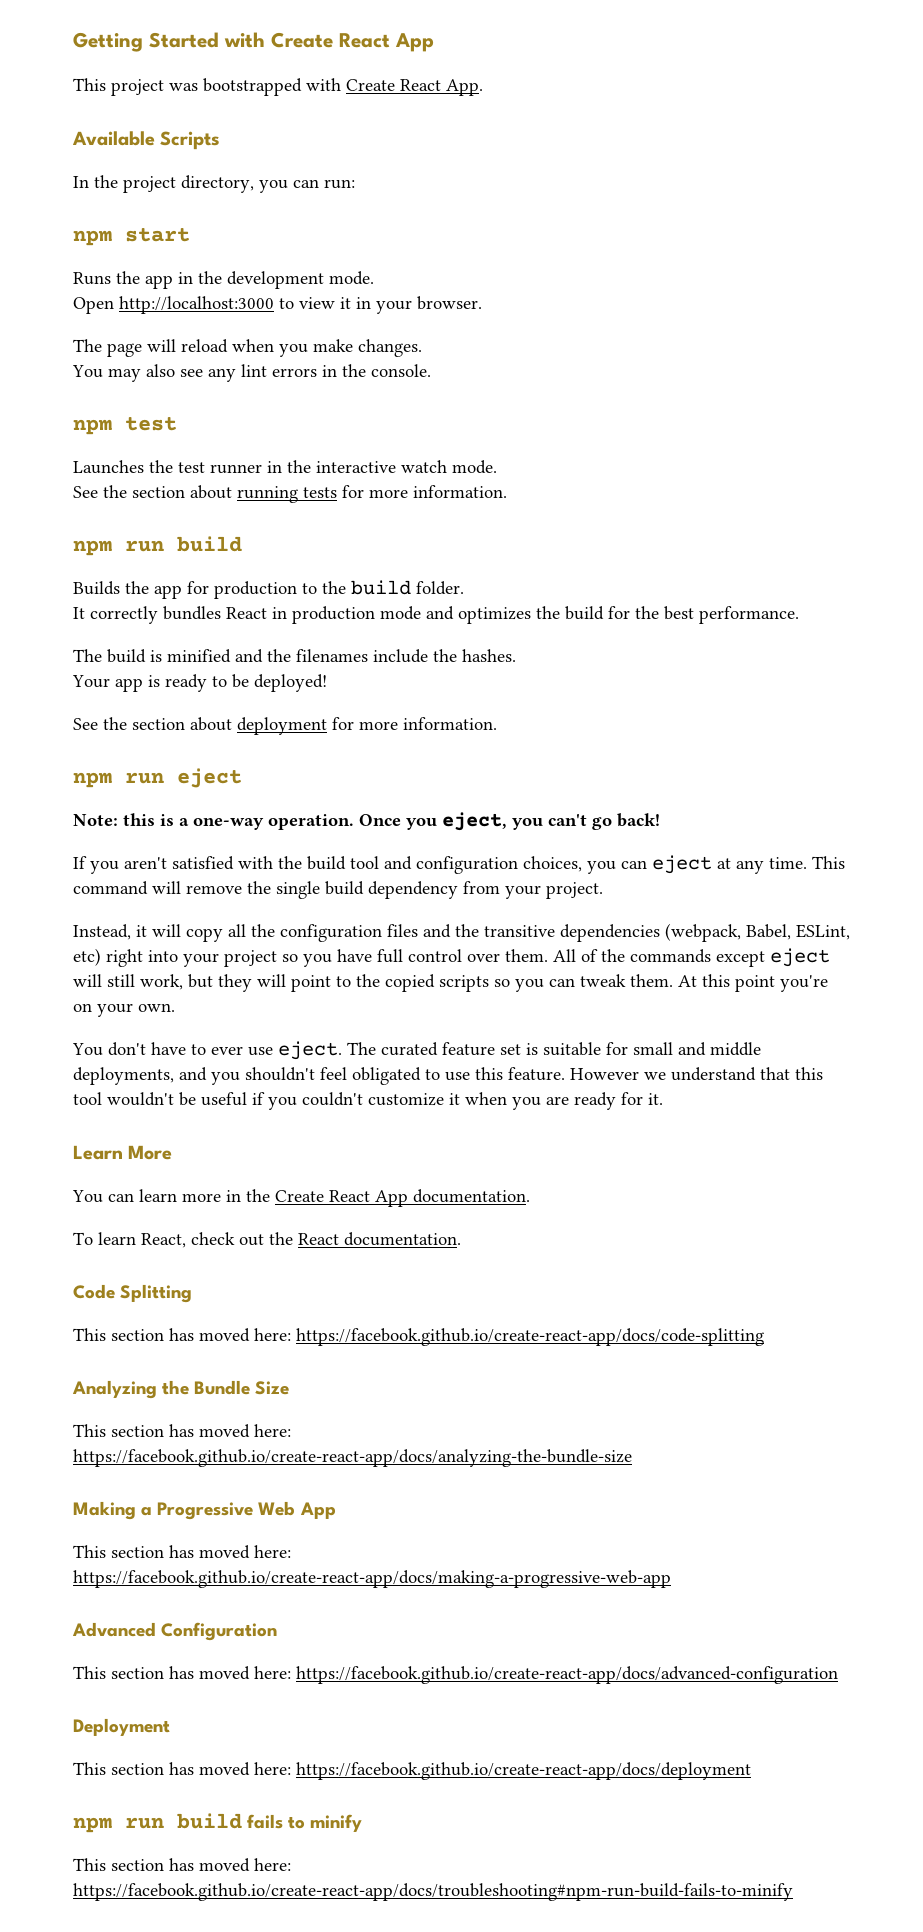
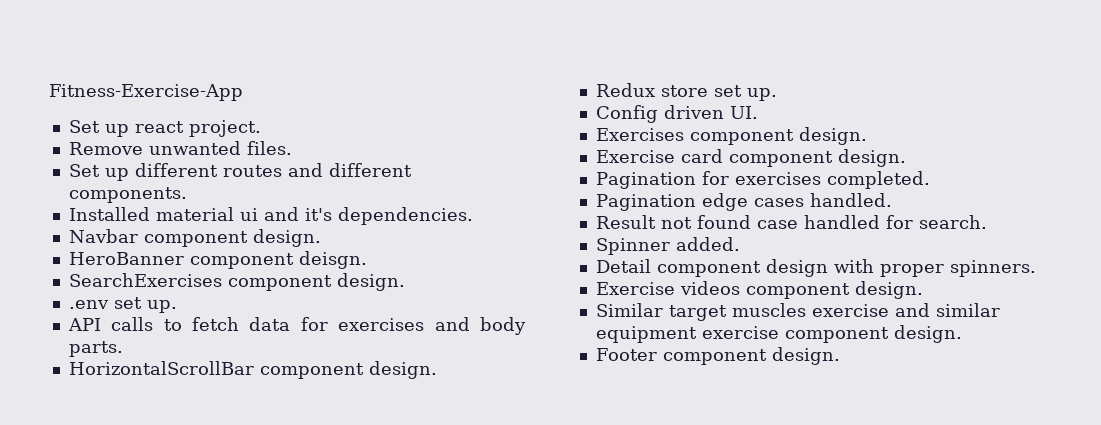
- Getting Started with Create React App
- This project was bootstrapped with Create React App.
- Available Scripts
- In the project directory, you can run:
- npm start
- Runs the app in the development mode.
- Open http://localhost:3000 to view it in your browser.
- The page will reload when you make changes.
- You may also see any lint errors in the console.
- npm test
- Launches the test runner in the interactive watch mode.
- See the section about running tests for more information.
- npm run build
- Builds the app for production to the build folder.
- It correctly bundles React in production mode and optimizes the build for the best performance.
- The build is minified and the filenames include the hashes.
- Your app is ready to be deployed!
- See the section about deployment for more information.
- npm run eject
- Note: this is a one-way operation. Once you eject, you can't go back!
- If you aren't satisfied with the build tool and configuration choices, you can eject at any time. This command will remove the single build dependency from your project.
- Instead, it will copy all the configuration files and the transitive dependencies (webpack, Babel, ESLint, etc) right into your project so you have full control over them. All of the commands except eject will still work, but they will point to the copied scripts so you can tweak them. At this point you're on your own.
- You don't have to ever use eject. The curated feature set is suitable for small and middle deployments, and you shouldn't feel obligated to use this feature. However we understand that this tool wouldn't be useful if you couldn't customize it when you are ready for it.
- Learn More
- You can learn more in the Create React App documentation.
- To learn React, check out the React documentation.
- Code Splitting
- This section has moved here: https://facebook.github.io/create-react-app/docs/code-splitting
- Analyzing the Bundle Size
- This section has moved here: https://facebook.github.io/create-react-app/docs/analyzing-the-bundle-size
- Making a Progressive Web App
- This section has moved here: https://facebook.github.io/create-react-app/docs/making-a-progressive-web-app
- Advanced Configuration
- This section has moved here: https://facebook.github.io/create-react-app/docs/advanced-configuration
- Deployment
- This section has moved here: https://facebook.github.io/create-react-app/docs/deployment
- npm run build fails to minify
- This section has moved here: https://facebook.github.io/create-react-app/docs/troubleshooting#npm-run-build-fails-to-minify
+ Fitness-Exercise-App
+ Set up react project.
+ Remove unwanted files.
+ Set up different routes and different components.
+ Installed material ui and it's dependencies.
+ Navbar component design.
+ HeroBanner component deisgn.
+ SearchExercises component design.
+ .env set up.
+ API calls to fetch data for exercises and body parts.
+ HorizontalScrollBar component design.
+ Redux store set up.
+ Config driven UI.
+ Exercises component design.
+ Exercise card component design.
+ Pagination for exercises completed.
+ Pagination edge cases handled.
+ Result not found case handled for search.
+ Spinner added.
+ Detail component design with proper spinners.
+ Exercise videos component design.
+ Similar target muscles exercise and similar equipment exercise component design.
+ Footer component design.

